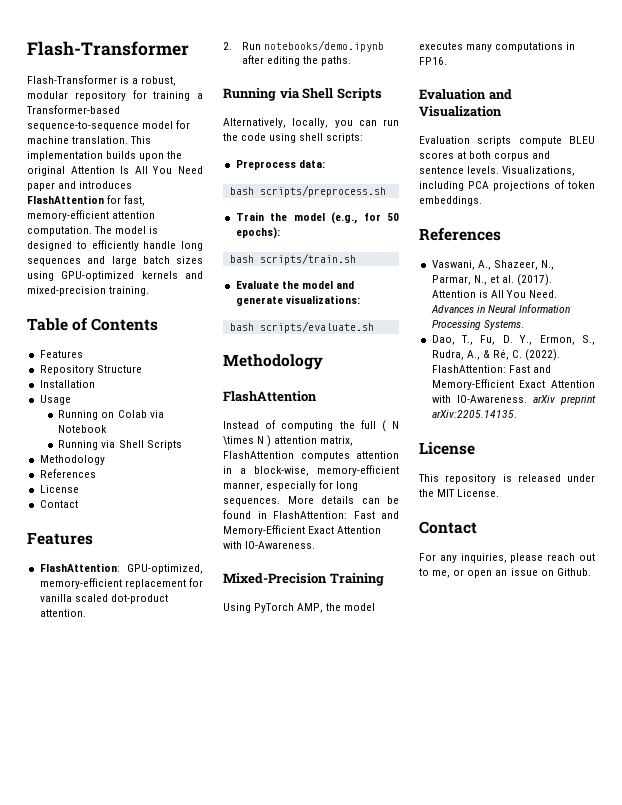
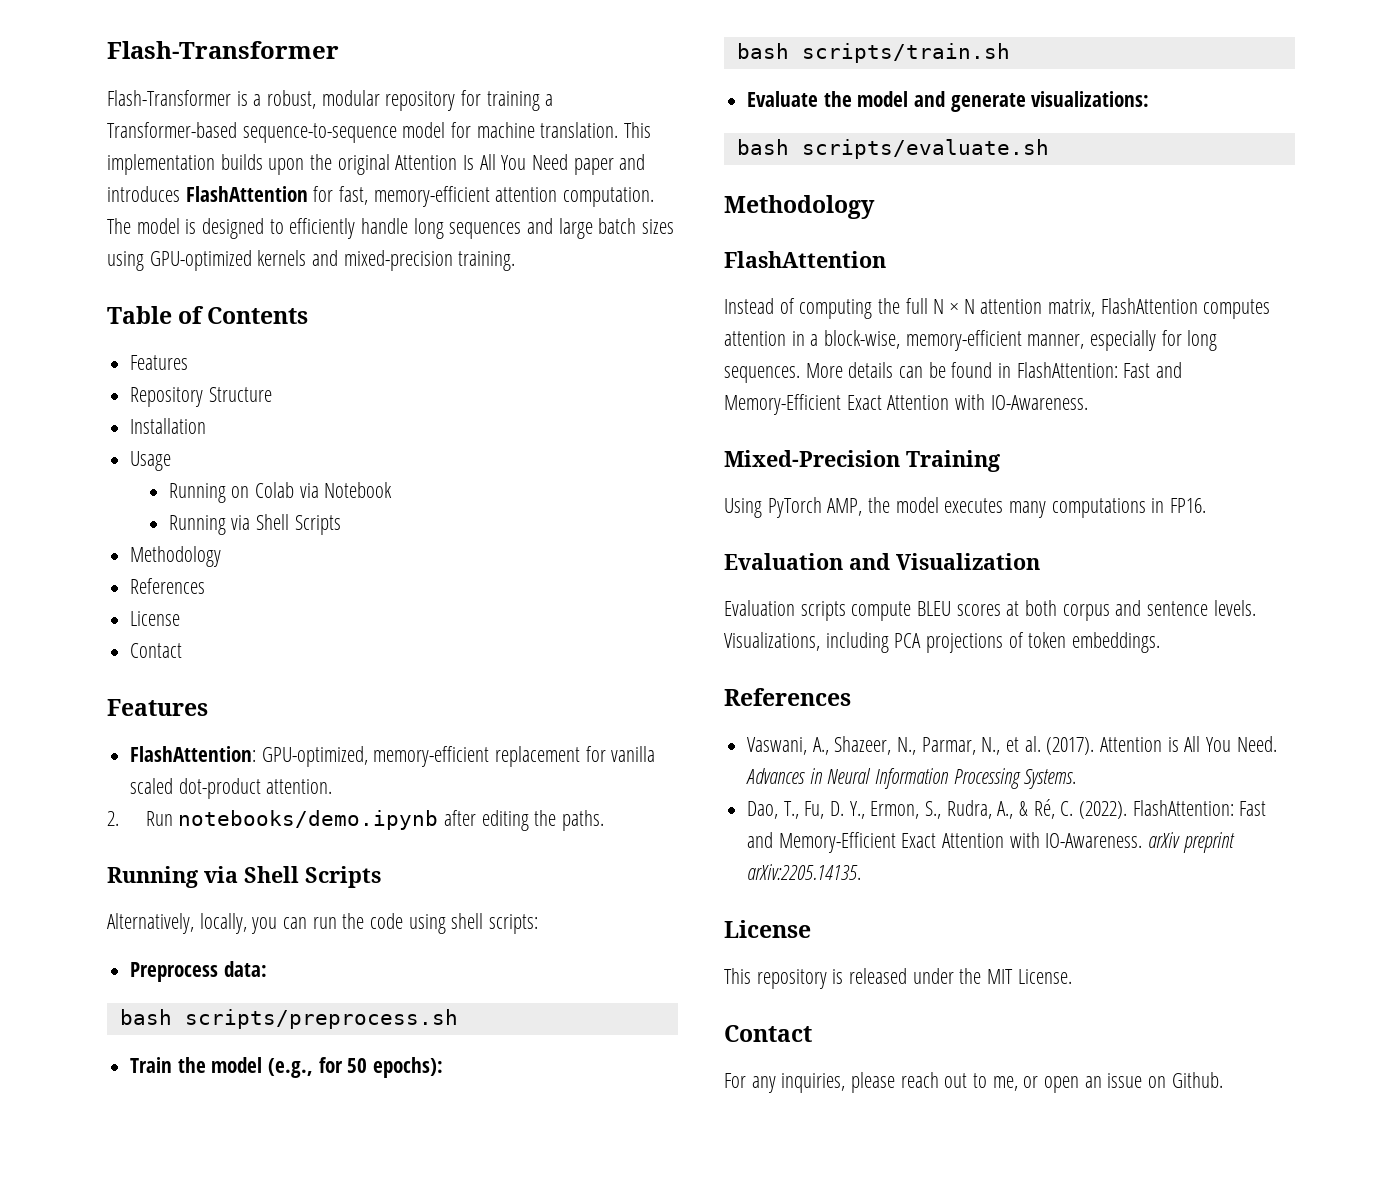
- Instead of computing the full ( N \times N ) attention matrix, FlashAttention computes attention in a block-wise, memory-efficient manner, especially for long sequences.
+ Instead of computing the full N × N attention matrix, FlashAttention computes attention in a block-wise, memory-efficient manner, especially for long sequences.

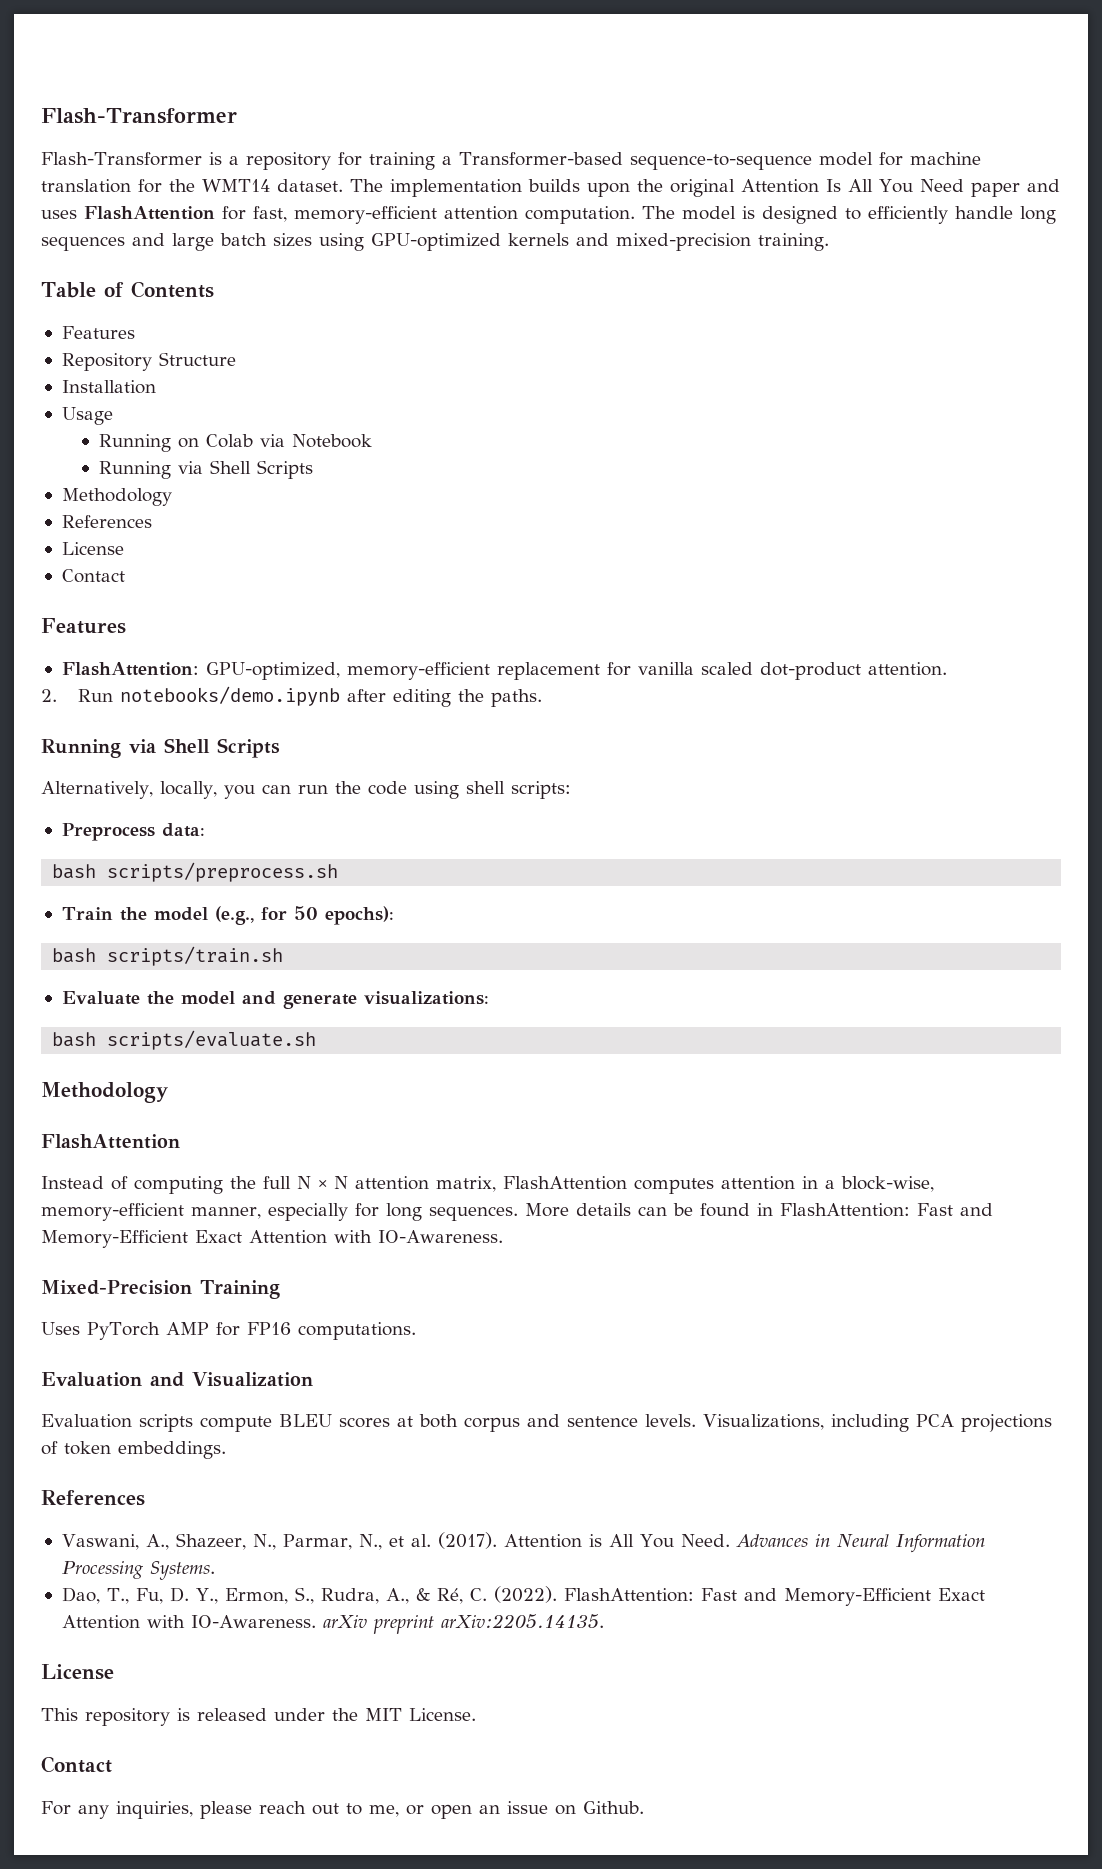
- Flash-Transformer is a robust, modular repository for training a Transformer-based sequence-to-sequence model for machine translation. This implementation builds upon the original Attention Is All You Need paper and introduces FlashAttention for fast, memory-efficient attention computation.
+ Flash-Transformer is a repository for training a Transformer-based sequence-to-sequence model for machine translation for the WMT14 dataset. The implementation builds upon the original Attention Is All You Need paper and uses FlashAttention for fast, memory-efficient attention computation.
- Using PyTorch AMP, the model executes many computations in FP16.
+ Uses PyTorch AMP for FP16 computations.

